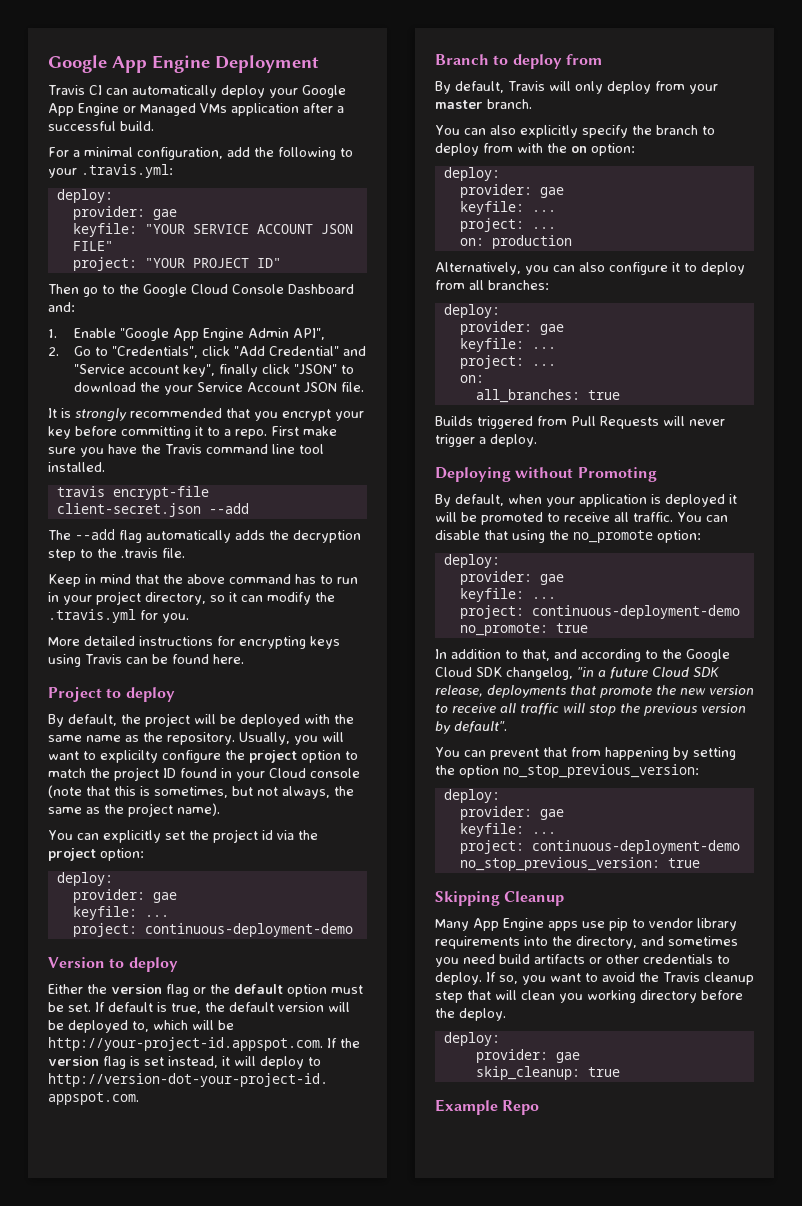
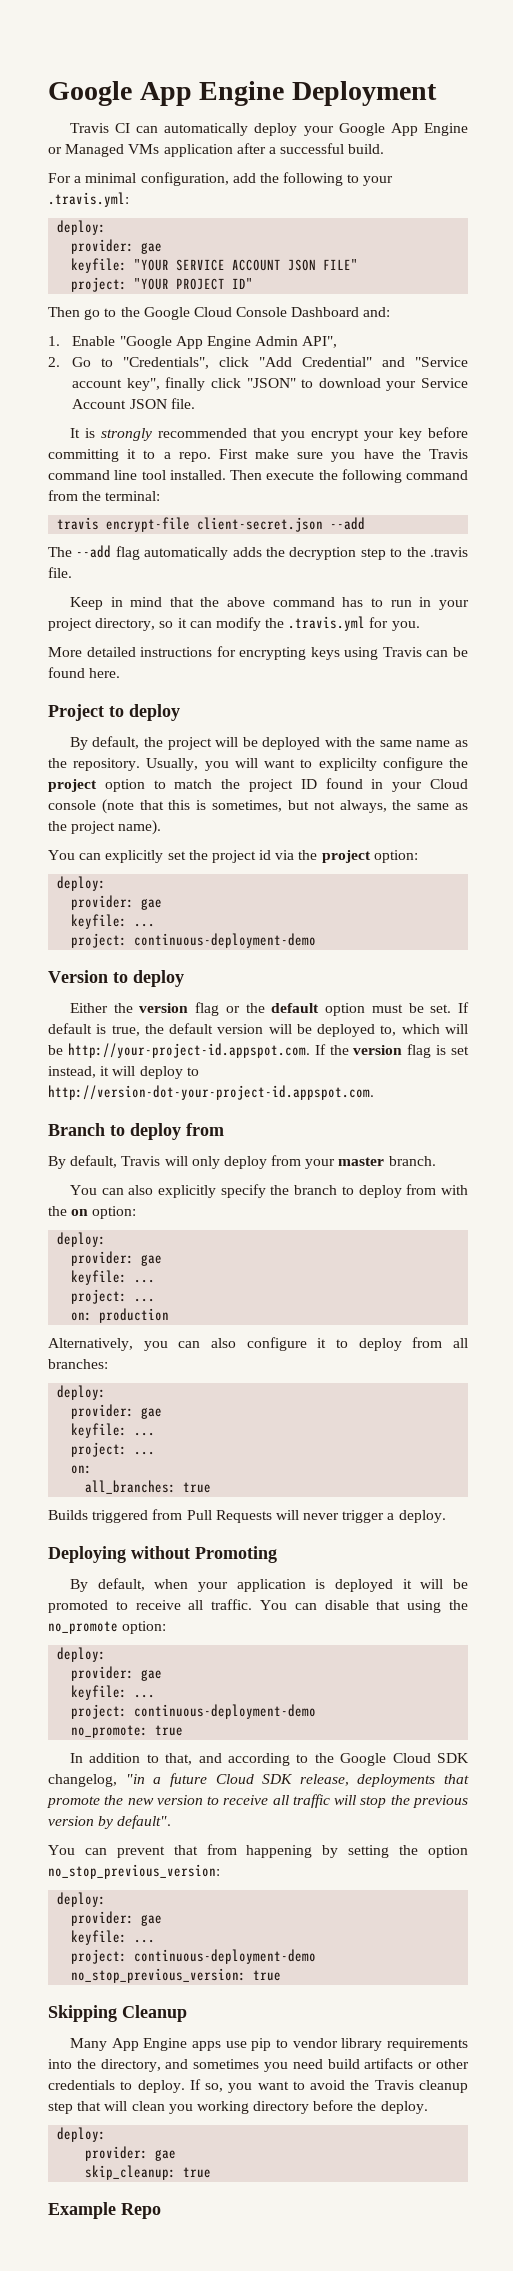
- 2. Go to "Credentials", click "Add Credential" and "Service account key", finally click "JSON" to download the your Service Account JSON file.
+ 2. Go to "Credentials", click "Add Credential" and "Service account key", finally click "JSON" to download your Service Account JSON file.
+ Then execute the following command from the terminal:

